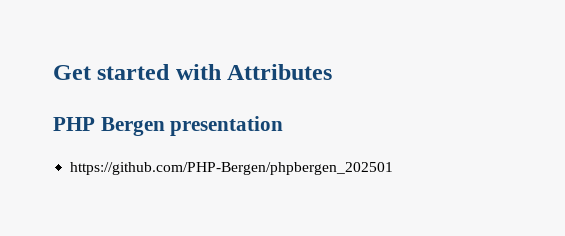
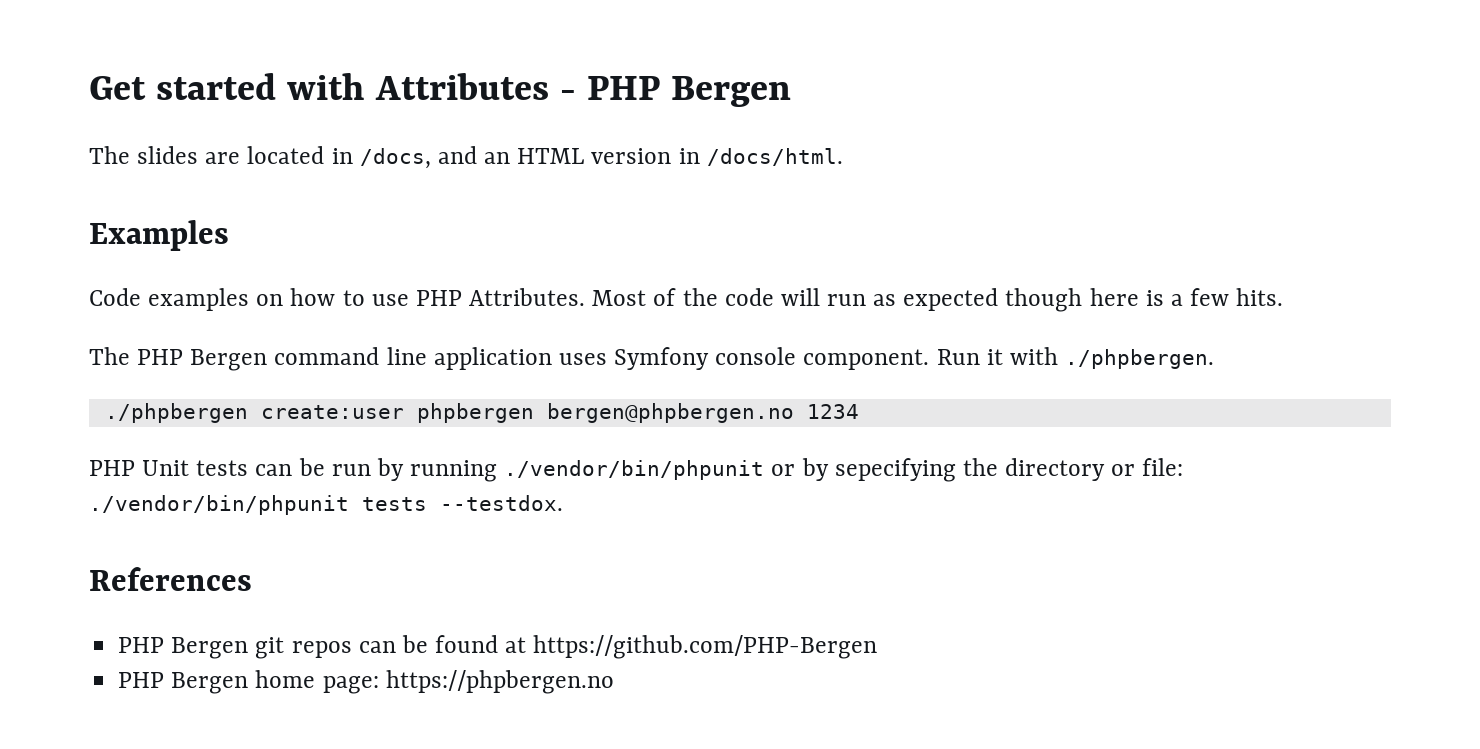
- Get started with Attributes
- PHP Bergen presentation
- https://github.com/PHP-Bergen/phpbergen_202501
+ Get started with Attributes - PHP Bergen
+ The slides are located in /docs, and an HTML version in /docs/html.
+ Examples
+ Code examples on how to use PHP Attributes. Most of the code will run as expected though here is a few hits.
+ The PHP Bergen command line application uses Symfony console component. Run it with ./phpbergen.
+ ./phpbergen create:user phpbergen bergen@phpbergen.no 1234
+ PHP Unit tests can be run by running ./vendor/bin/phpunit or by sepecifying the directory or file: ./vendor/bin/phpunit tests --testdox.
+ References
+ PHP Bergen git repos can be found at https://github.com/PHP-Bergen
+ PHP Bergen home page: https://phpbergen.no

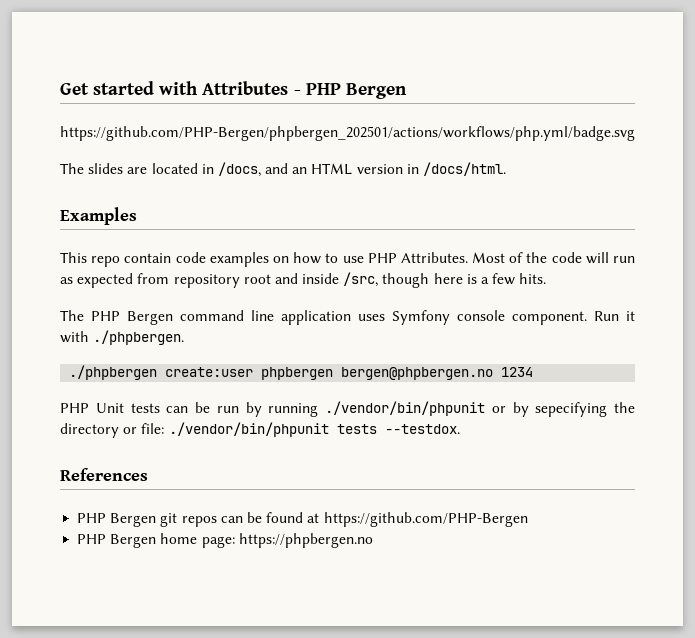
+ https://github.com/PHP-Bergen/phpbergen_202501/actions/workflows/php.yml/badge.svg
- Code examples on how to use PHP Attributes.
+ This repo contain code examples on how to use PHP Attributes.
- Most of the code will run as expected though here is a few hits.
+ Most of the code will run as expected from repository root and inside /src, though here is a few hits.

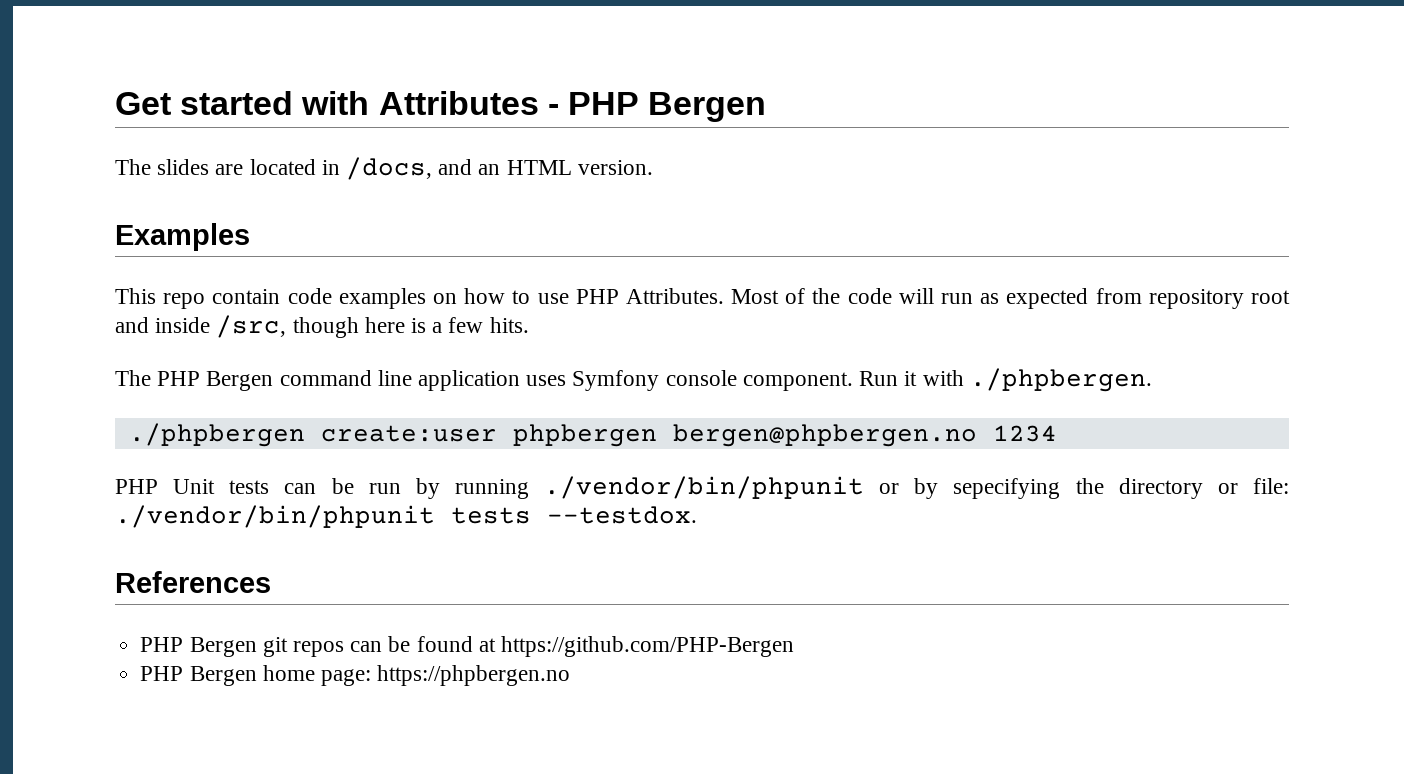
- https://github.com/PHP-Bergen/phpbergen_202501/actions/workflows/php.yml/badge.svg
- The slides are located in /docs, and an HTML version in /docs/html.
+ The slides are located in /docs, and an HTML version.

